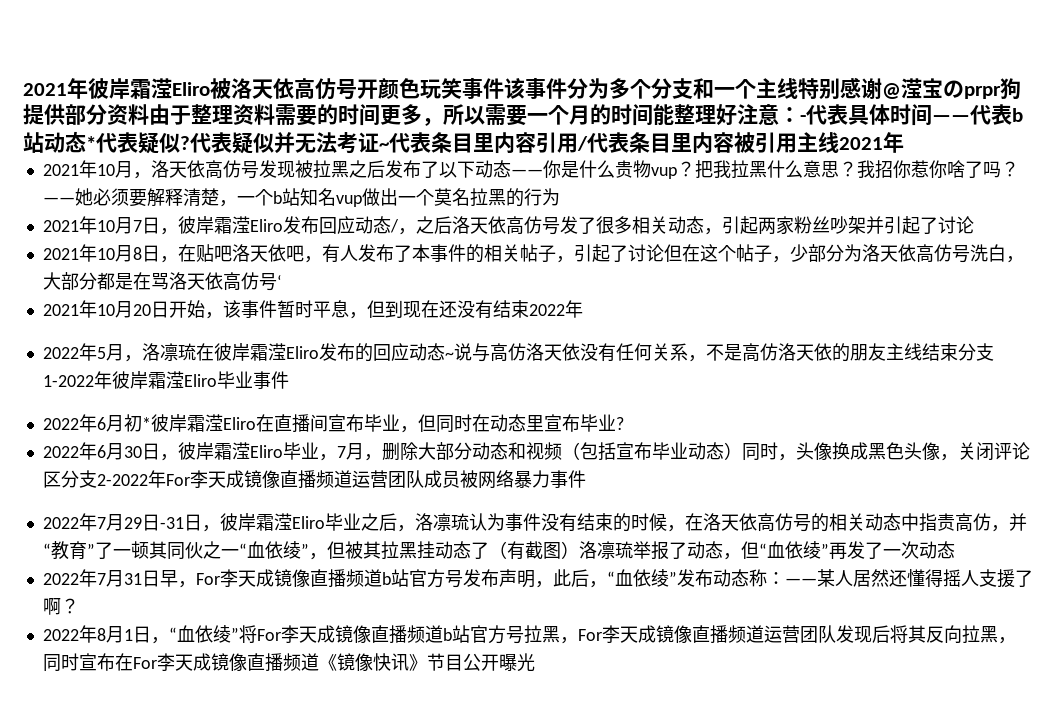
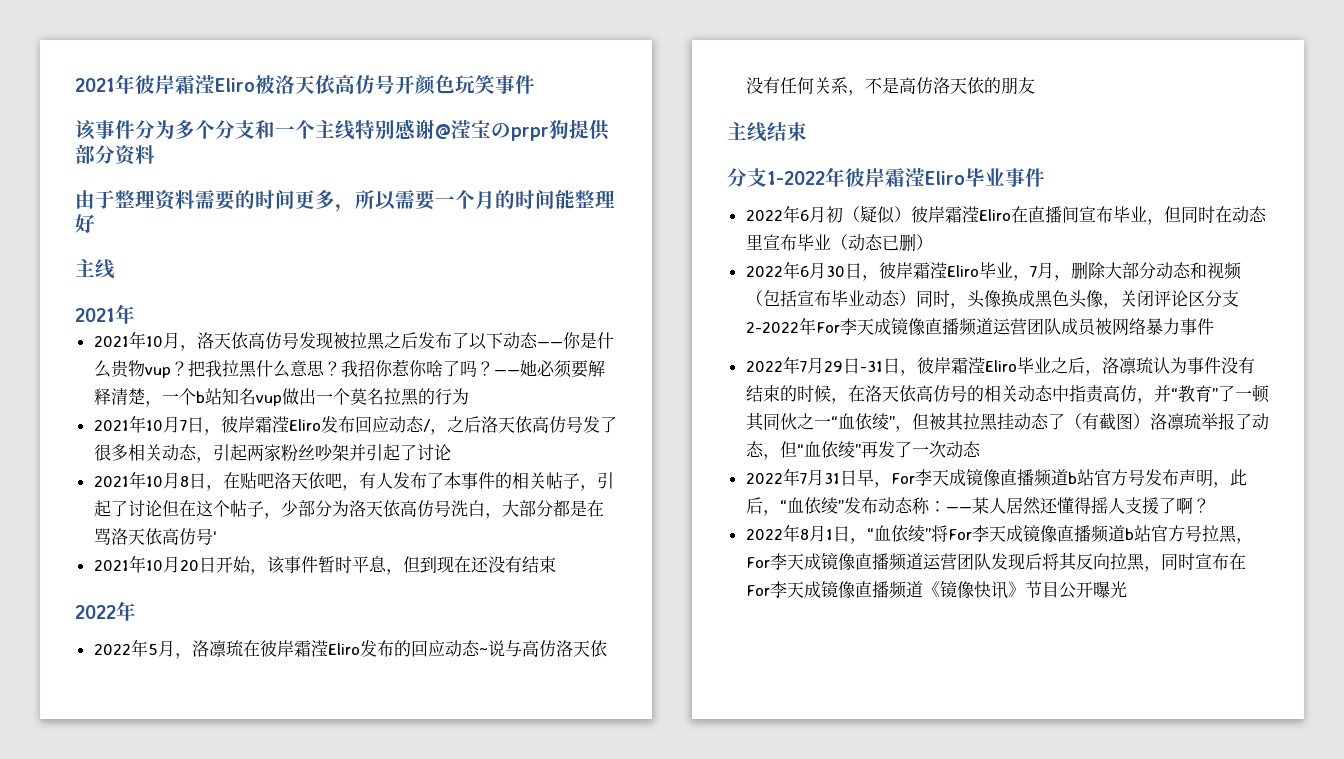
- 2021年彼岸霜滢Eliro被洛天依高仿号开颜色玩笑事件该事件分为多个分支和一个主线特别感谢@滢宝のprpr狗提供部分资料由于整理资料需要的时间更多，所以需要一个月的时间能整理好注意：-代表具体时间——代表b站动态*代表疑似?代表疑似并无法考证~代表条目里内容引用/代表条目里内容被引用主线2021年
+ 2021年彼岸霜滢Eliro被洛天依高仿号开颜色玩笑事件
+ 该事件分为多个分支和一个主线特别感谢@滢宝のprpr狗提供部分资料
+ 由于整理资料需要的时间更多，所以需要一个月的时间能整理好
+ 主线
+ 2021年
- 2021年10月20日开始，该事件暂时平息，但到现在还没有结束2022年
+ 2021年10月20日开始，该事件暂时平息，但到现在还没有结束
+ 2022年
- 2022年5月，洛凛琉在彼岸霜滢Eliro发布的回应动态~说与高仿洛天依没有任何关系，不是高仿洛天依的朋友主线结束分支1-2022年彼岸霜滢Eliro毕业事件
+ 2022年5月，洛凛琉在彼岸霜滢Eliro发布的回应动态~说与高仿洛天依没有任何关系，不是高仿洛天依的朋友
+ 主线结束
+ 分支1-2022年彼岸霜滢Eliro毕业事件
- 2022年6月初*彼岸霜滢Eliro在直播间宣布毕业，但同时在动态里宣布毕业?
+ 2022年6月初（疑似）彼岸霜滢Eliro在直播间宣布毕业，但同时在动态里宣布毕业（动态已删）

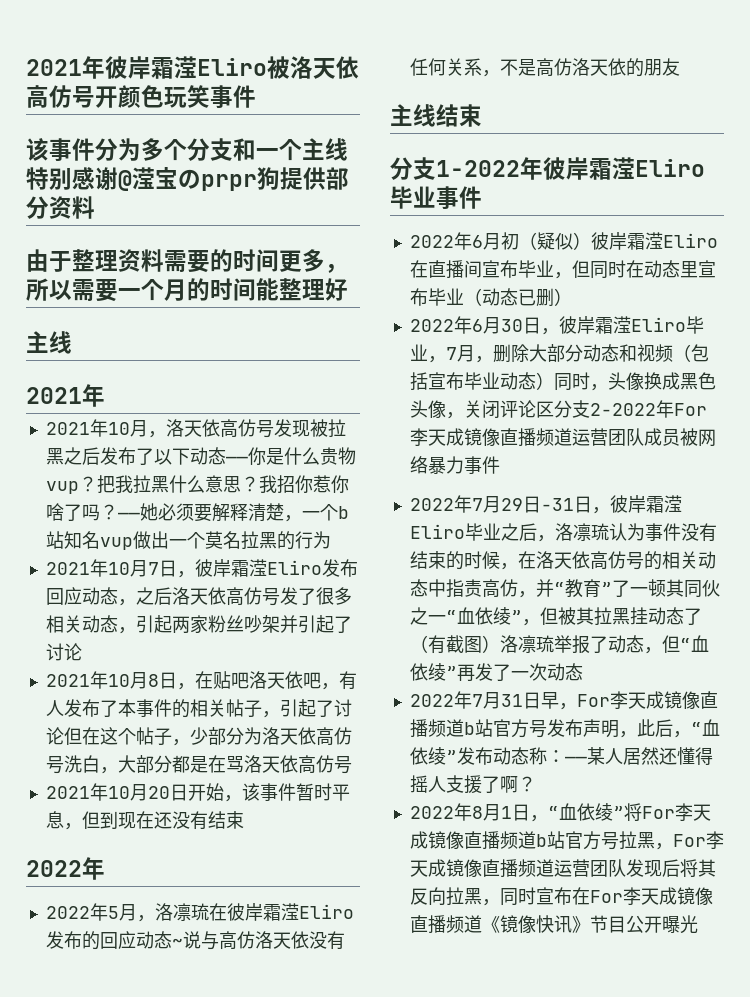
- 2021年10月7日，彼岸霜滢Eliro发布回应动态/，之后洛天依高仿号发了很多相关动态，引起两家粉丝吵架并引起了讨论
+ 2021年10月7日，彼岸霜滢Eliro发布回应动态，之后洛天依高仿号发了很多相关动态，引起两家粉丝吵架并引起了讨论
- 2021年10月8日，在贴吧洛天依吧，有人发布了本事件的相关帖子，引起了讨论但在这个帖子，少部分为洛天依高仿号洗白，大部分都是在骂洛天依高仿号‘
+ 2021年10月8日，在贴吧洛天依吧，有人发布了本事件的相关帖子，引起了讨论但在这个帖子，少部分为洛天依高仿号洗白，大部分都是在骂洛天依高仿号

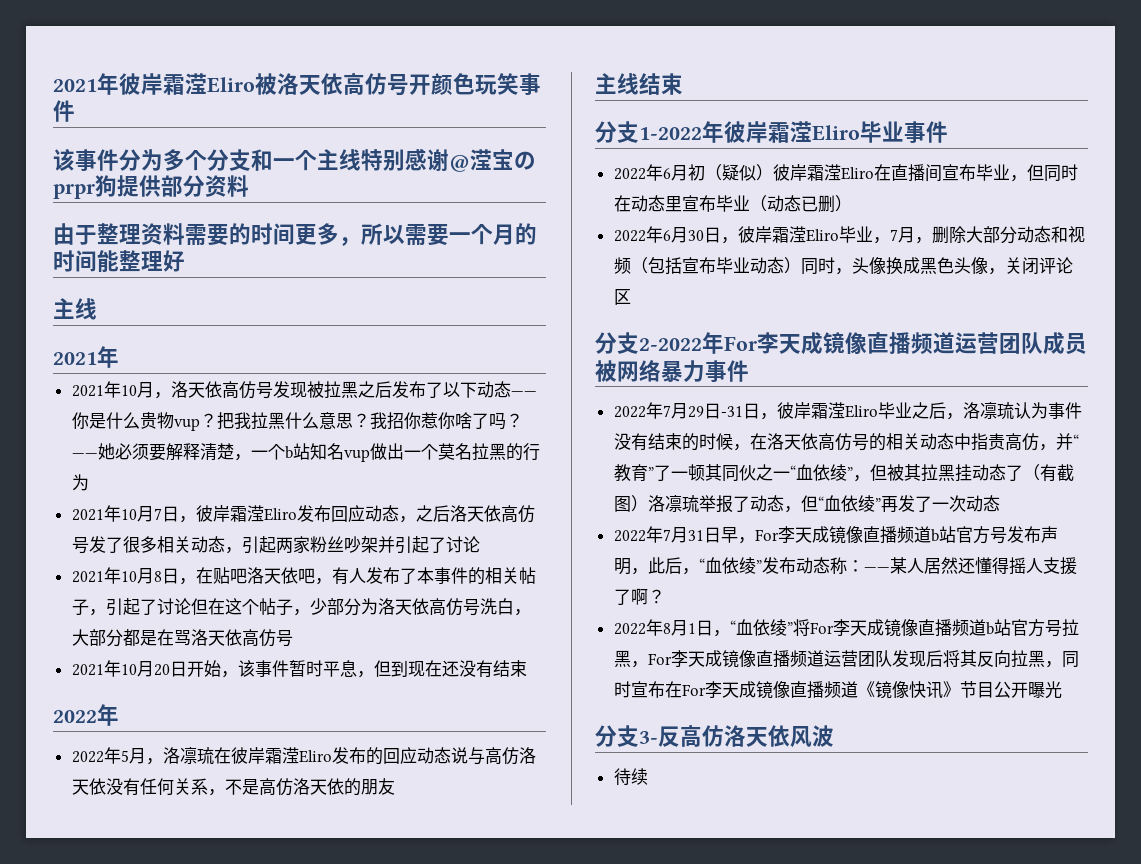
- 2022年5月，洛凛琉在彼岸霜滢Eliro发布的回应动态~说与高仿洛天依没有任何关系，不是高仿洛天依的朋友
+ 2022年5月，洛凛琉在彼岸霜滢Eliro发布的回应动态说与高仿洛天依没有任何关系，不是高仿洛天依的朋友
- 2022年6月30日，彼岸霜滢Eliro毕业，7月，删除大部分动态和视频（包括宣布毕业动态）同时，头像换成黑色头像，关闭评论区分支2-2022年For李天成镜像直播频道运营团队成员被网络暴力事件
+ 2022年6月30日，彼岸霜滢Eliro毕业，7月，删除大部分动态和视频（包括宣布毕业动态）同时，头像换成黑色头像，关闭评论区
+ 分支2-2022年For李天成镜像直播频道运营团队成员被网络暴力事件
+ 分支3-反高仿洛天依风波
+ 待续

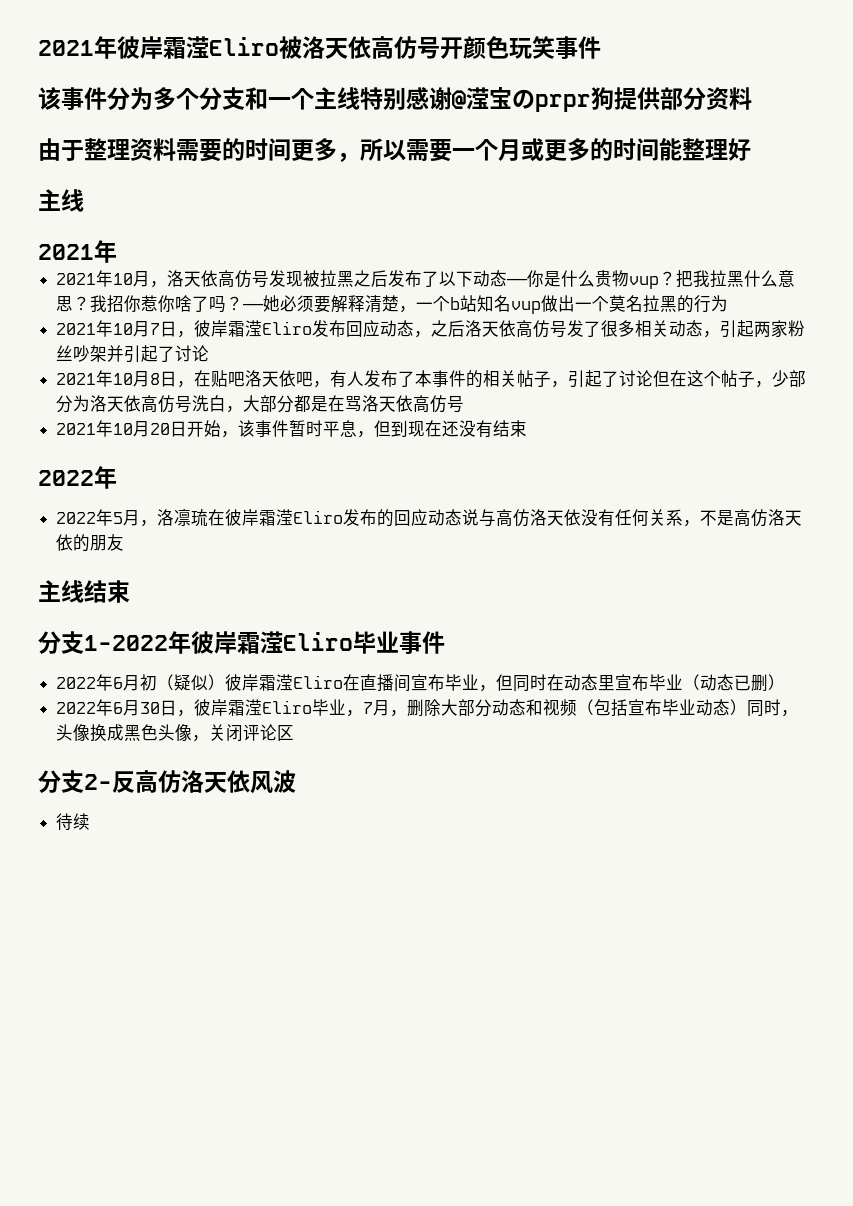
- 由于整理资料需要的时间更多，所以需要一个月的时间能整理好
+ 由于整理资料需要的时间更多，所以需要一个月或更多的时间能整理好
- 分支2-2022年For李天成镜像直播频道运营团队成员被网络暴力事件
- 2022年7月29日-31日，彼岸霜滢Eliro毕业之后，洛凛琉认为事件没有结束的时候，在洛天依高仿号的相关动态中指责高仿，并“教育”了一顿其同伙之一“血依绫”，但被其拉黑挂动态了（有截图）洛凛琉举报了动态，但“血依绫”再发了一次动态
- 2022年7月31日早，For李天成镜像直播频道b站官方号发布声明，此后，“血依绫”发布动态称：——某人居然还懂得摇人支援了啊？
- 2022年8月1日，“血依绫”将For李天成镜像直播频道b站官方号拉黑，For李天成镜像直播频道运营团队发现后将其反向拉黑，同时宣布在For李天成镜像直播频道《镜像快讯》节目公开曝光
- 分支3-反高仿洛天依风波
+ 分支2-反高仿洛天依风波

